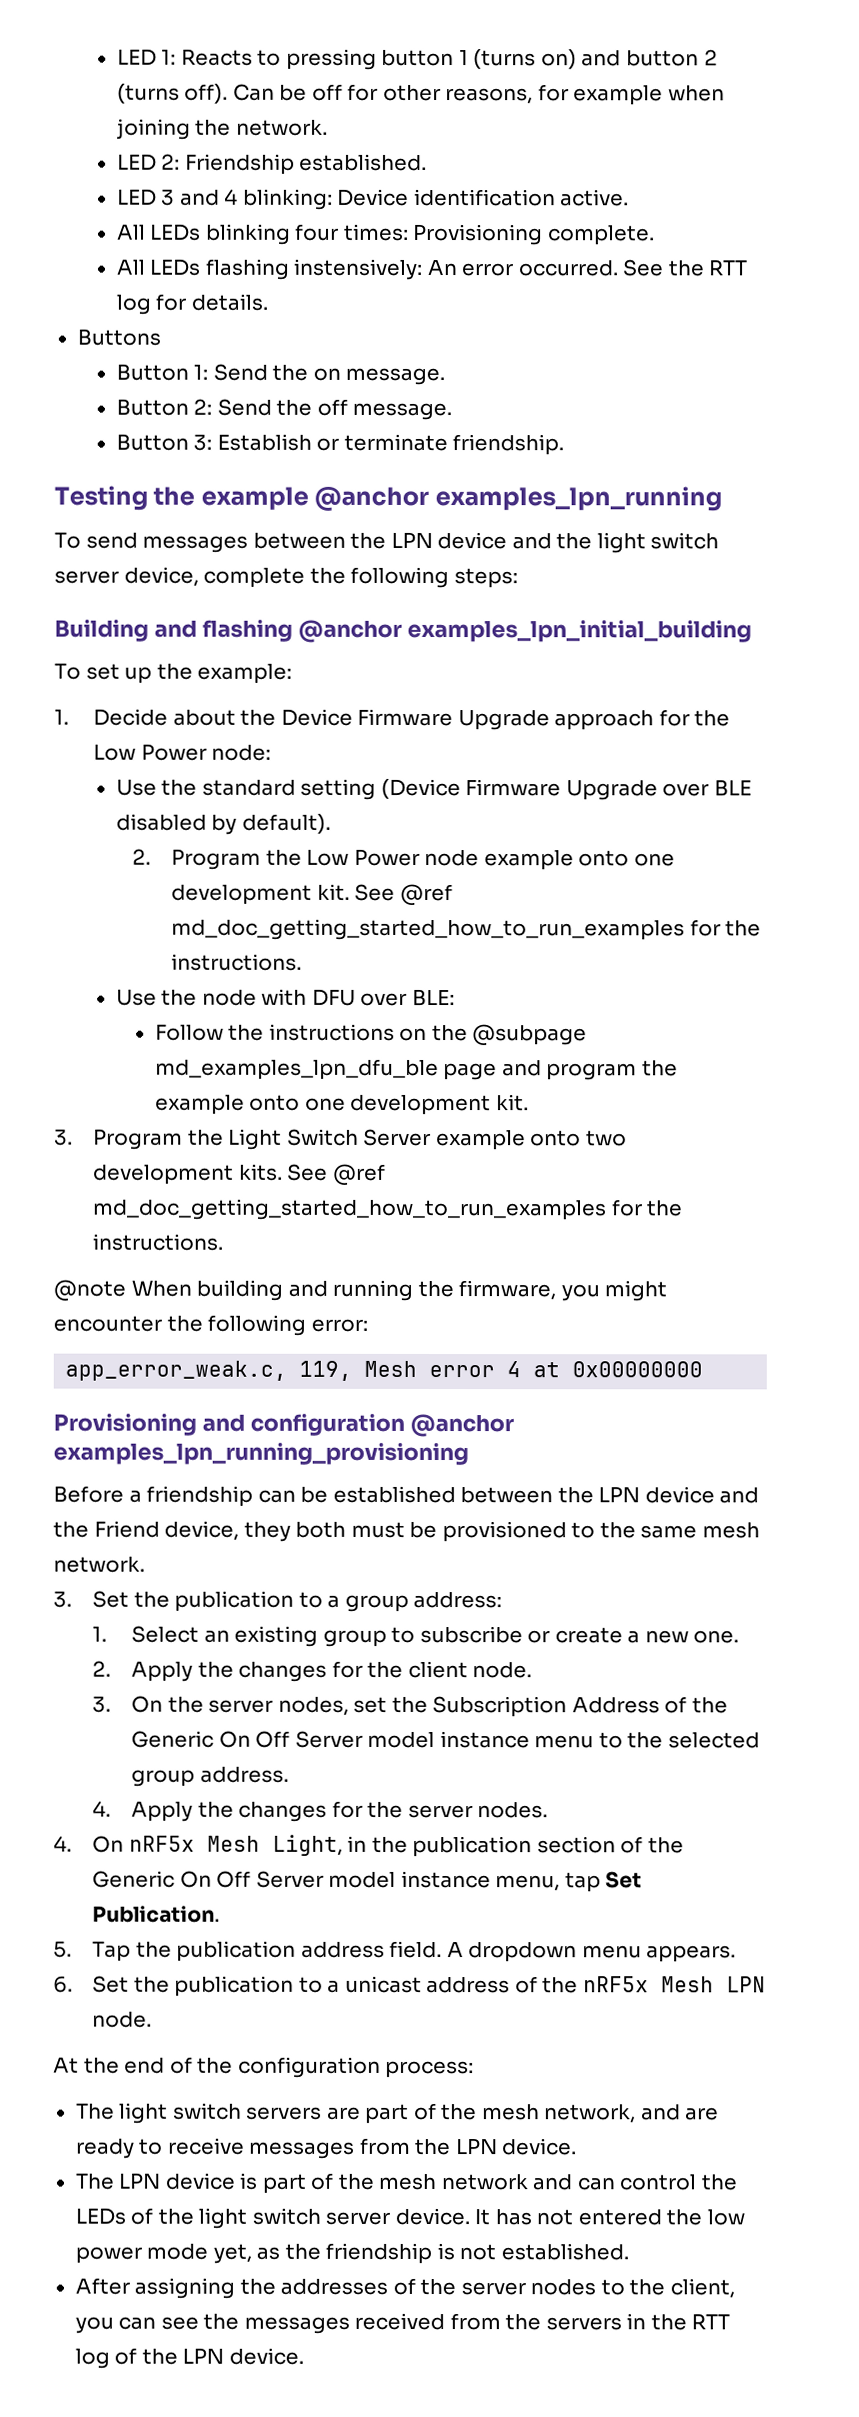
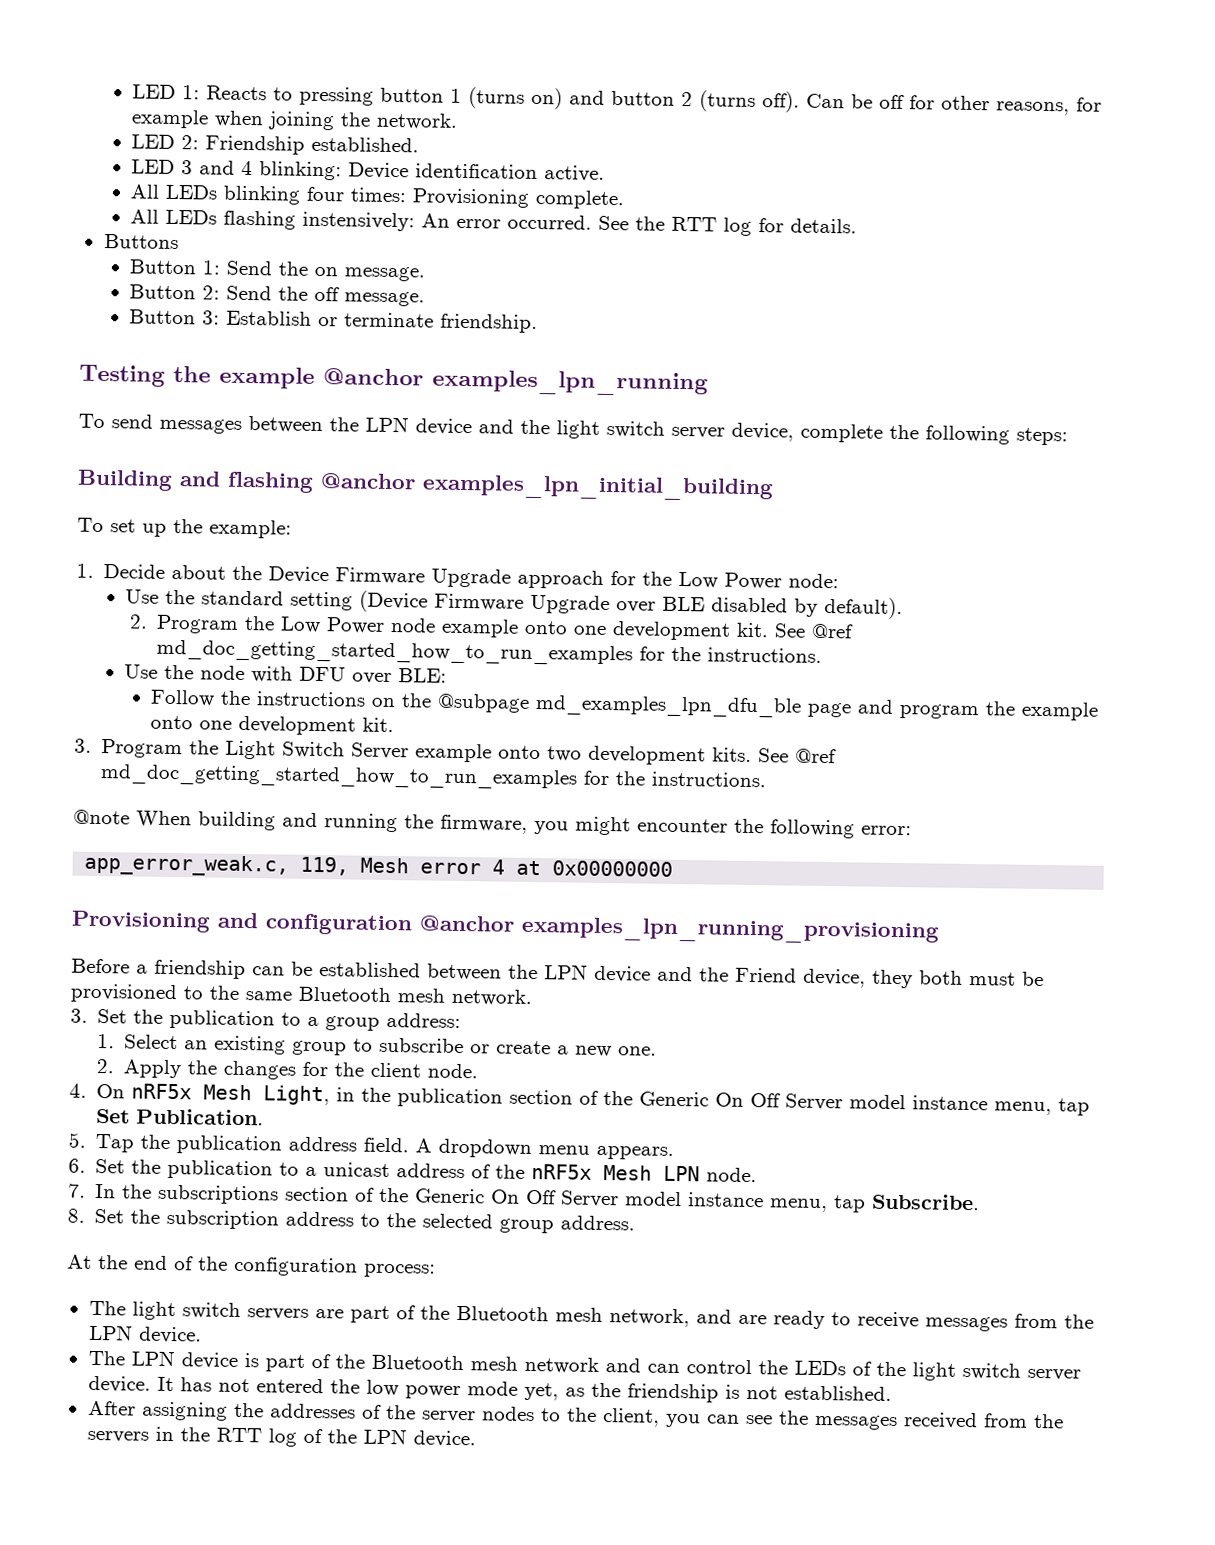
- Before a friendship can be established between the LPN device and the Friend device, they both must be provisioned to the same mesh network.
+ Before a friendship can be established between the LPN device and the Friend device, they both must be provisioned to the same Bluetooth mesh network.
- 3. On the server nodes, set the Subscription Address of the Generic On Off Server model instance menu to the selected group address.
- 4. Apply the changes for the server nodes.
+ 7. In the subscriptions section of the Generic On Off Server model instance menu, tap Subscribe.
+ 8. Set the subscription address to the selected group address.
- The light switch servers are part of the mesh network, and are ready to receive messages from the LPN device.
+ The light switch servers are part of the Bluetooth mesh network, and are ready to receive messages from the LPN device.
- The LPN device is part of the mesh network and can control the LEDs of the light switch server device.
+ The LPN device is part of the Bluetooth mesh network and can control the LEDs of the light switch server device.

